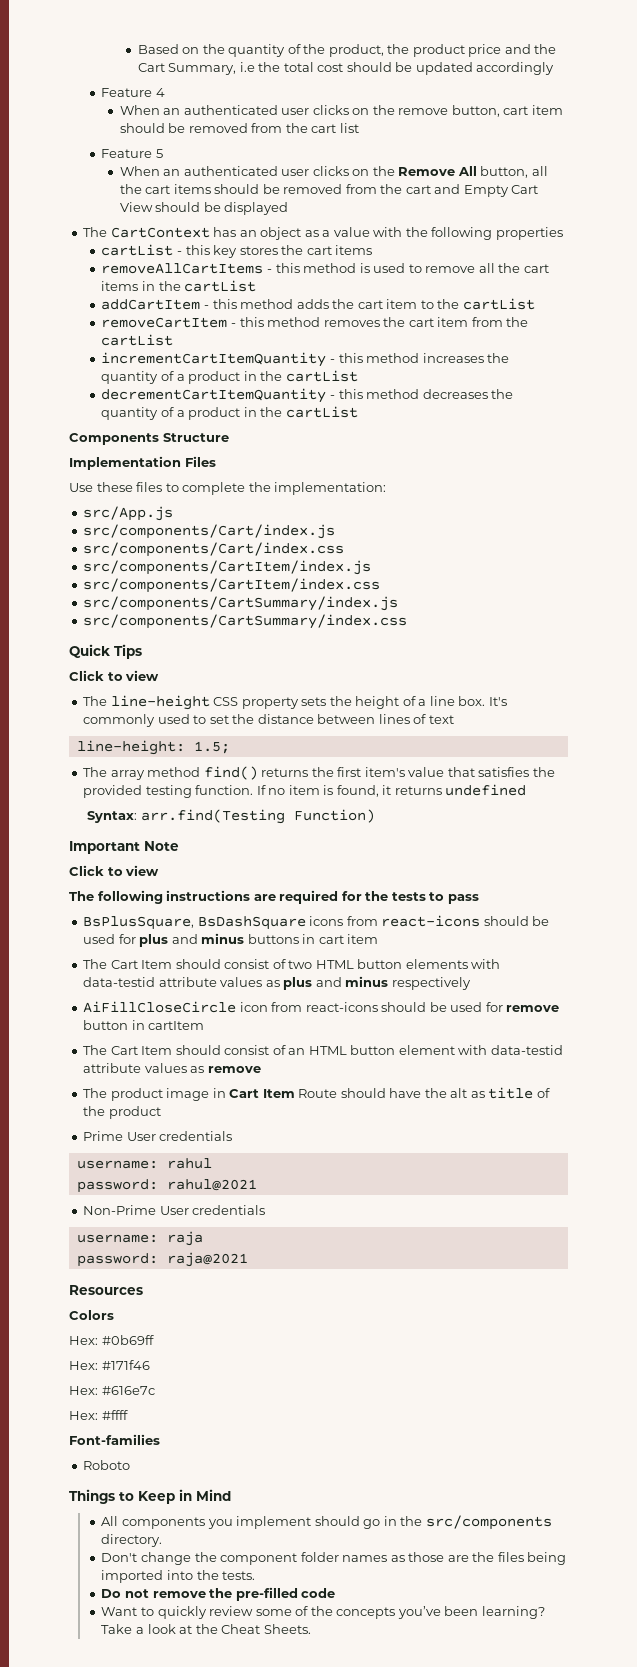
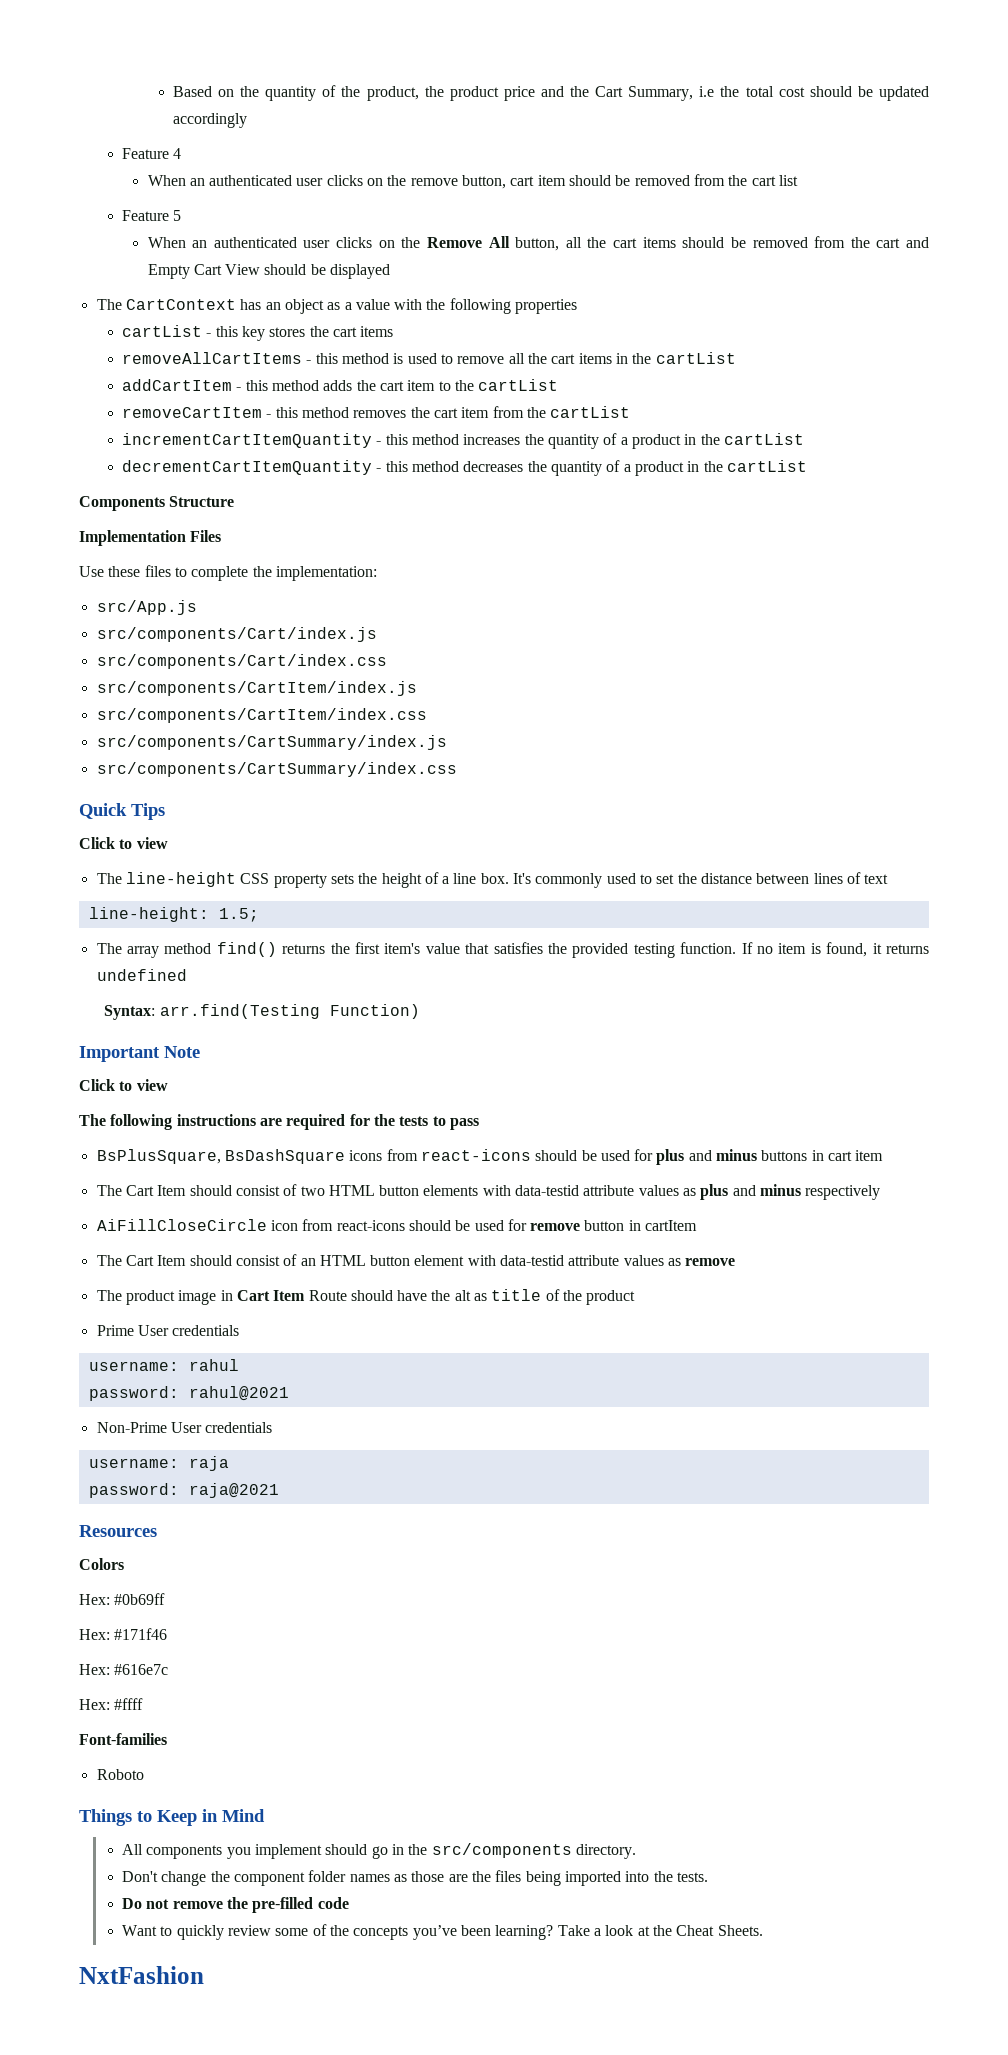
+ NxtFashion

